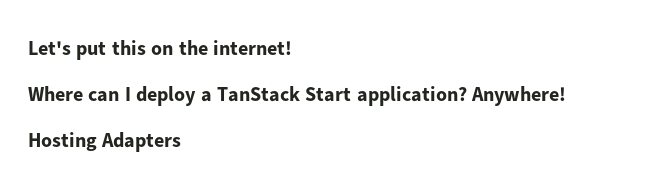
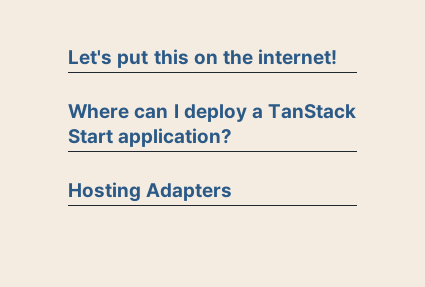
- Anywhere!

